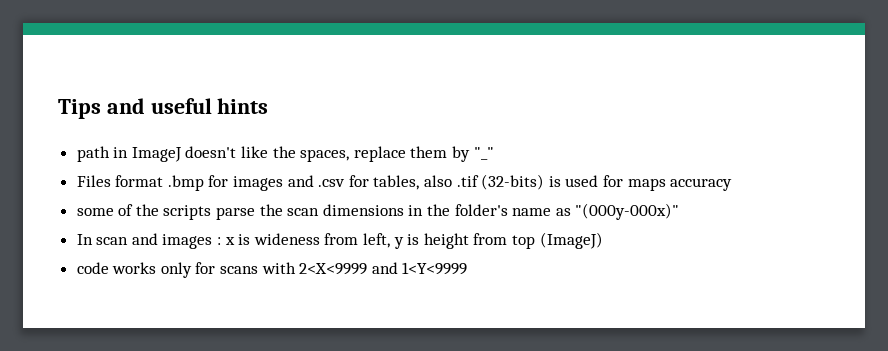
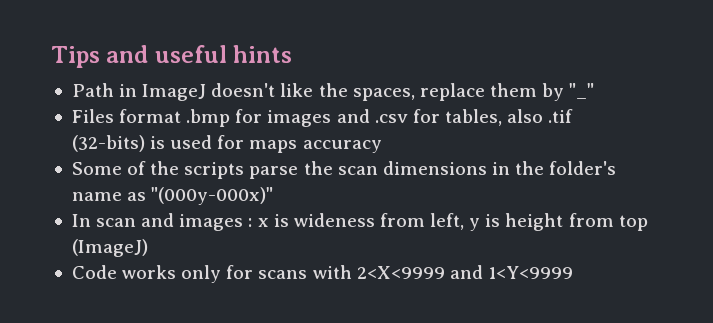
- path in ImageJ doesn't like the spaces, replace them by "_"
+ Path in ImageJ doesn't like the spaces, replace them by "_"
- some of the scripts parse the scan dimensions in the folder's name as "(000y-000x)"
+ Some of the scripts parse the scan dimensions in the folder's name as "(000y-000x)"
- code works only for scans with 2<X<9999 and 1<Y<9999
+ Code works only for scans with 2<X<9999 and 1<Y<9999

